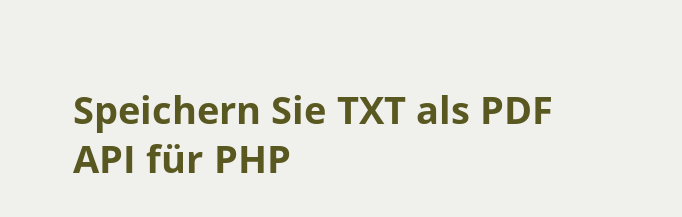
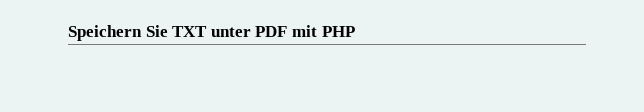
- Speichern Sie TXT als PDF API für PHP
+ Speichern Sie TXT unter PDF mit PHP

